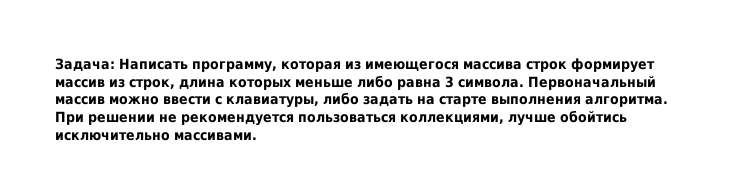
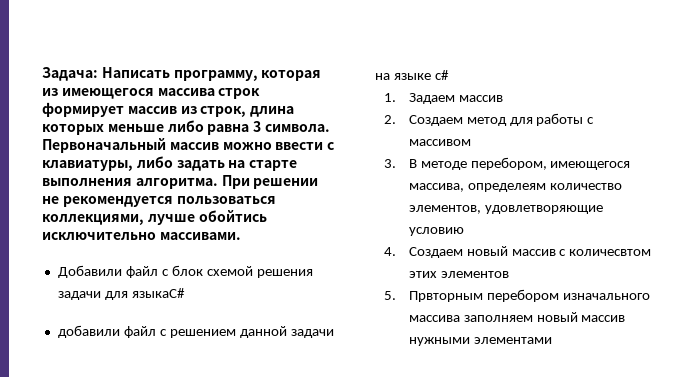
+ Добавили файл с блок схемой решения задачи для языкаC#
+ добавили файл с решением данной задачи на языке с#
+ 1. Задаем массив
+ 2. Создаем метод для работы с массивом
+ 3. В методе перебором, имеющегося массива, определеям количество элементов, удовлетворяющие условию
+ 4. Создаем новый массив с количесвтом этих элементов
+ 5. Првторным перебором изначального массива заполняем новый массив нужными элементами

